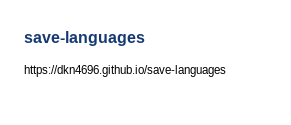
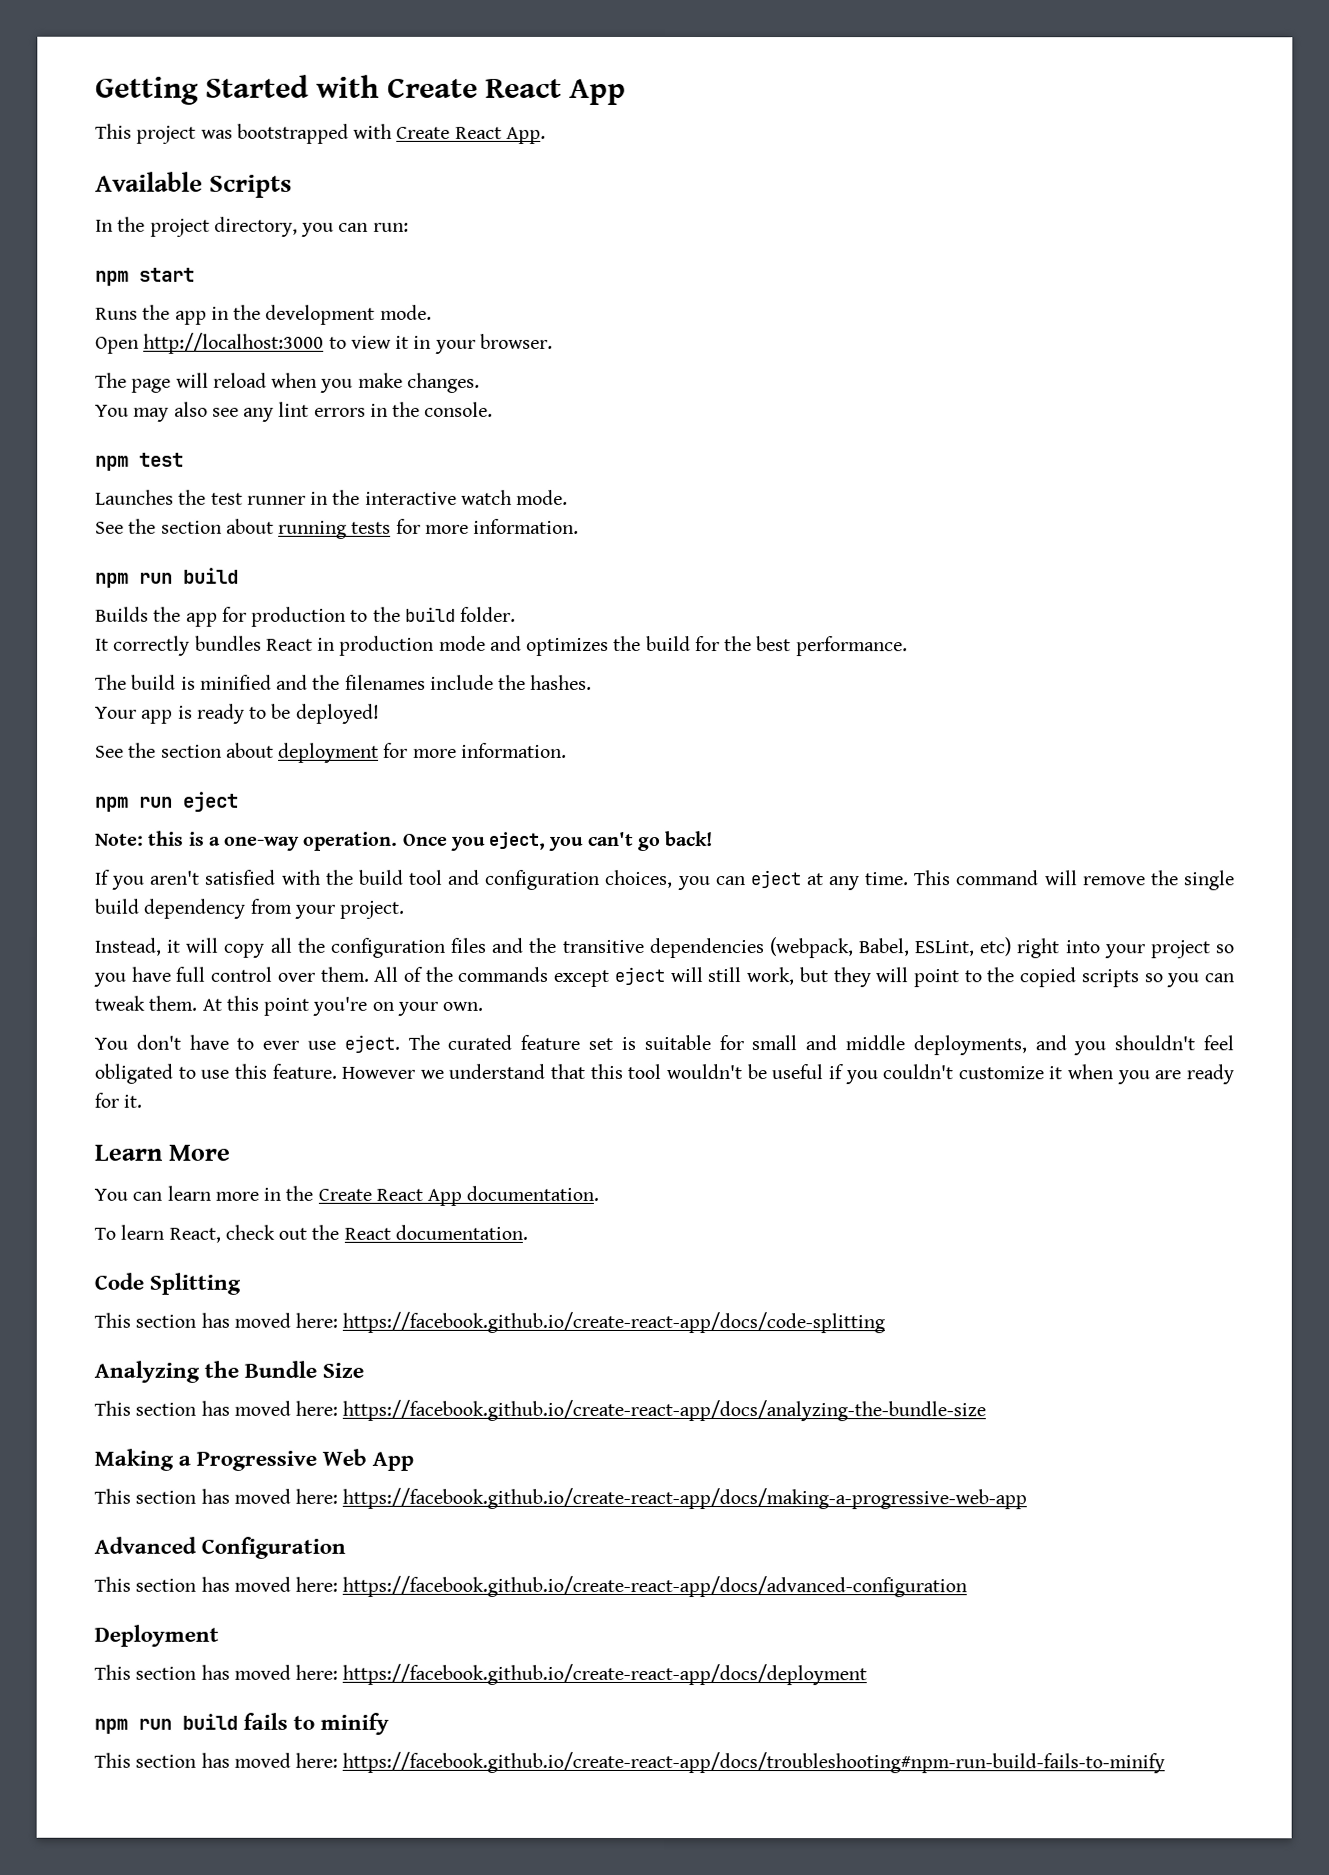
- save-languages
- https://dkn4696.github.io/save-languages
+ Getting Started with Create React App
+ This project was bootstrapped with Create React App.
+ Available Scripts
+ In the project directory, you can run:
+ npm start
+ Runs the app in the development mode.
+ Open http://localhost:3000 to view it in your browser.
+ The page will reload when you make changes.
+ You may also see any lint errors in the console.
+ npm test
+ Launches the test runner in the interactive watch mode.
+ See the section about running tests for more information.
+ npm run build
+ Builds the app for production to the build folder.
+ It correctly bundles React in production mode and optimizes the build for the best performance.
+ The build is minified and the filenames include the hashes.
+ Your app is ready to be deployed!
+ See the section about deployment for more information.
+ npm run eject
+ Note: this is a one-way operation. Once you eject, you can't go back!
+ If you aren't satisfied with the build tool and configuration choices, you can eject at any time. This command will remove the single build dependency from your project.
+ Instead, it will copy all the configuration files and the transitive dependencies (webpack, Babel, ESLint, etc) right into your project so you have full control over them. All of the commands except eject will still work, but they will point to the copied scripts so you can tweak them. At this point you're on your own.
+ You don't have to ever use eject. The curated feature set is suitable for small and middle deployments, and you shouldn't feel obligated to use this feature. However we understand that this tool wouldn't be useful if you couldn't customize it when you are ready for it.
+ Learn More
+ You can learn more in the Create React App documentation.
+ To learn React, check out the React documentation.
+ Code Splitting
+ This section has moved here: https://facebook.github.io/create-react-app/docs/code-splitting
+ Analyzing the Bundle Size
+ This section has moved here: https://facebook.github.io/create-react-app/docs/analyzing-the-bundle-size
+ Making a Progressive Web App
+ This section has moved here: https://facebook.github.io/create-react-app/docs/making-a-progressive-web-app
+ Advanced Configuration
+ This section has moved here: https://facebook.github.io/create-react-app/docs/advanced-configuration
+ Deployment
+ This section has moved here: https://facebook.github.io/create-react-app/docs/deployment
+ npm run build fails to minify
+ This section has moved here: https://facebook.github.io/create-react-app/docs/troubleshooting#npm-run-build-fails-to-minify

